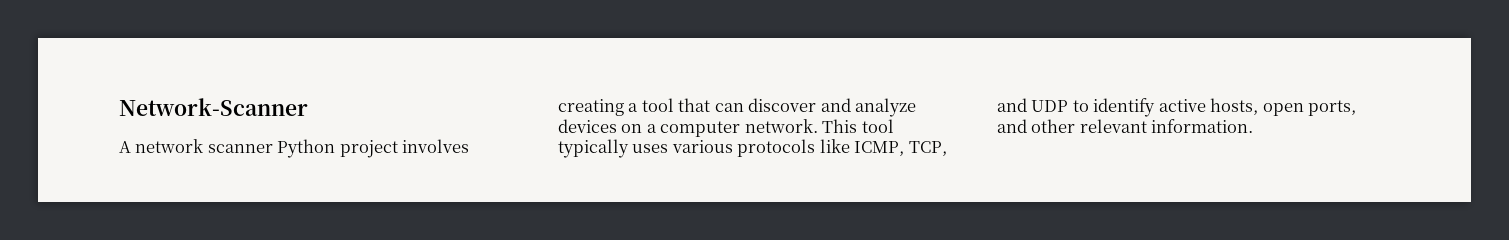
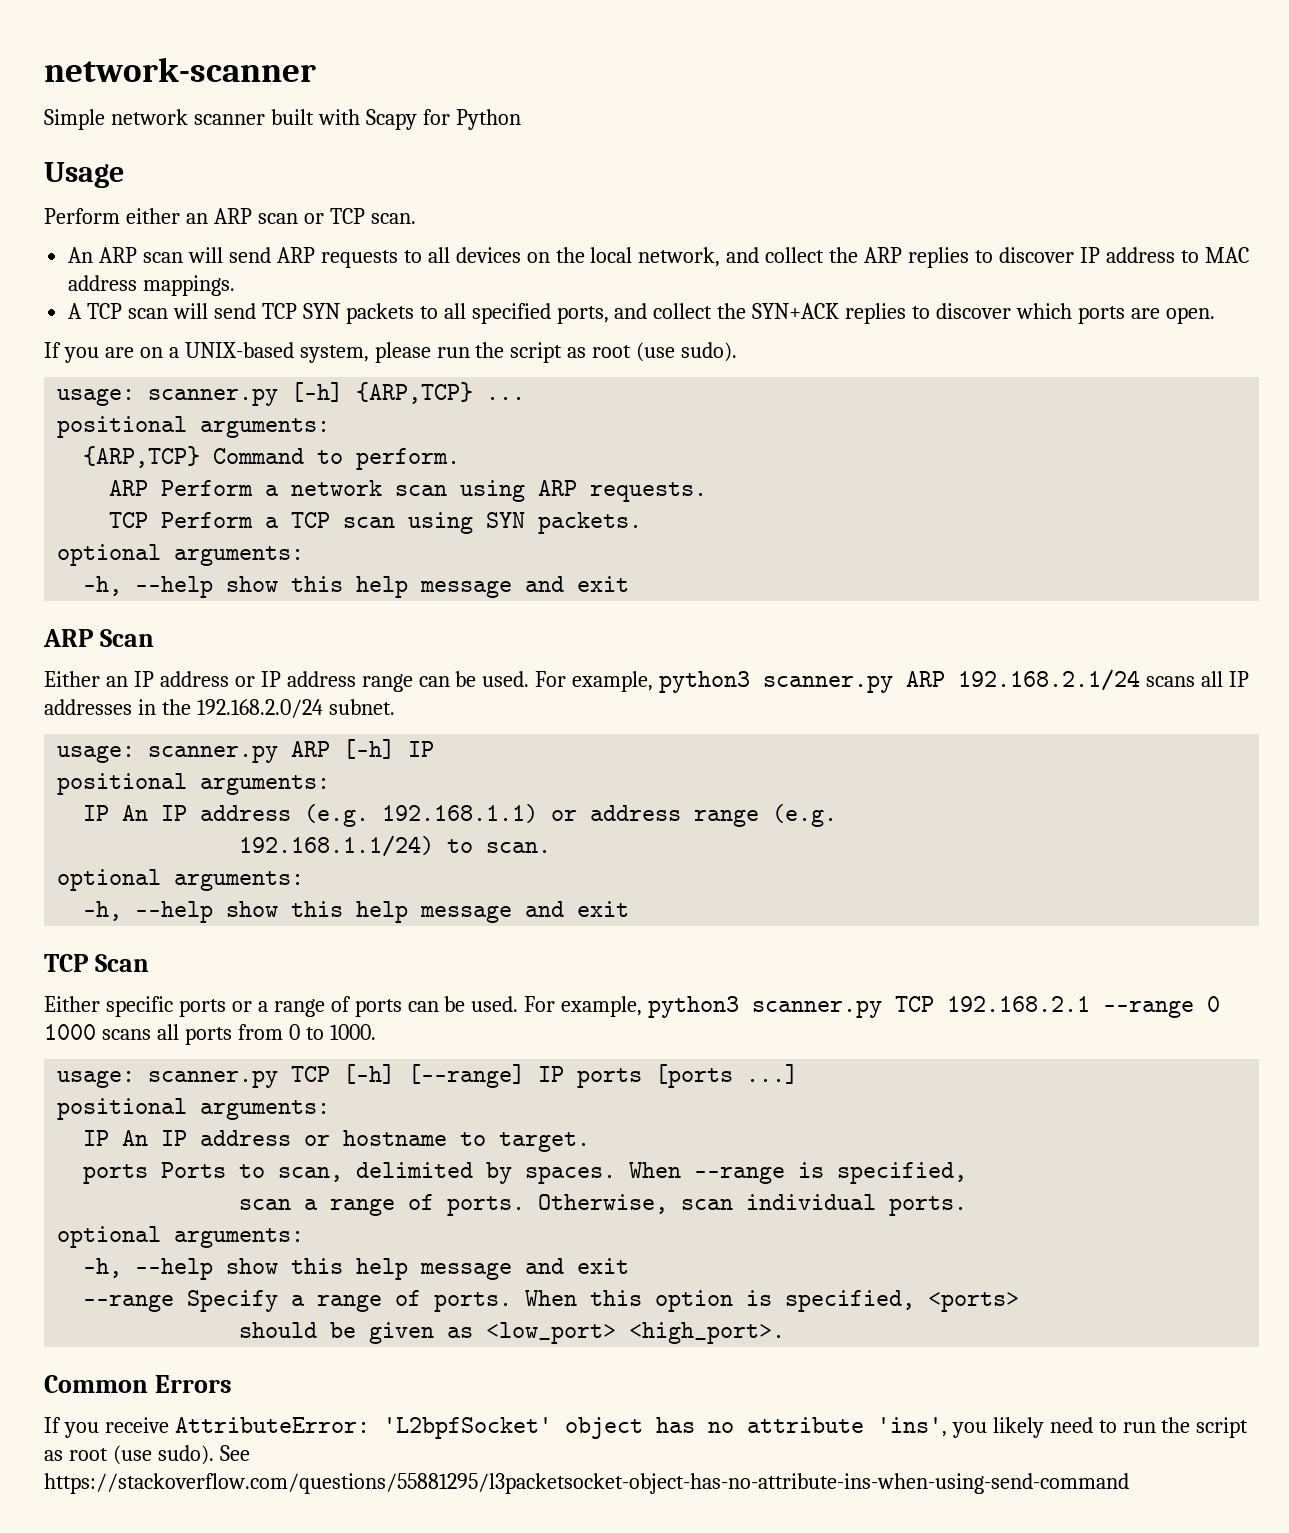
- Network-Scanner
- A network scanner Python project involves creating a tool that can discover and analyze devices on a computer network. This tool typically uses various protocols like ICMP, TCP, and UDP to identify active hosts, open ports, and other relevant information.
+ network-scanner
+ Simple network scanner built with Scapy for Python
+ Usage
+ Perform either an ARP scan or TCP scan.
+ An ARP scan will send ARP requests to all devices on the local network, and collect the ARP replies to discover IP address to MAC address mappings.
+ A TCP scan will send TCP SYN packets to all specified ports, and collect the SYN+ACK replies to discover which ports are open.
+ If you are on a UNIX-based system, please run the script as root (use sudo).
+ usage: scanner.py [-h] {ARP,TCP} ...
+ positional arguments:
+ {ARP,TCP} Command to perform.
+ ARP Perform a network scan using ARP requests.
+ TCP Perform a TCP scan using SYN packets.
+ optional arguments:
+ -h, --help show this help message and exit
+ ARP Scan
+ Either an IP address or IP address range can be used. For example, python3 scanner.py ARP 192.168.2.1/24 scans all IP addresses in the 192.168.2.0/24 subnet.
+ usage: scanner.py ARP [-h] IP
+ positional arguments:
+ IP An IP address (e.g. 192.168.1.1) or address range (e.g.
+ 192.168.1.1/24) to scan.
+ optional arguments:
+ -h, --help show this help message and exit
+ TCP Scan
+ Either specific ports or a range of ports can be used. For example, python3 scanner.py TCP 192.168.2.1 --range 0 1000 scans all ports from 0 to 1000.
+ usage: scanner.py TCP [-h] [--range] IP ports [ports ...]
+ positional arguments:
+ IP An IP address or hostname to target.
+ ports Ports to scan, delimited by spaces. When --range is specified,
+ scan a range of ports. Otherwise, scan individual ports.
+ optional arguments:
+ -h, --help show this help message and exit
+ --range Specify a range of ports. When this option is specified, <ports>
+ should be given as <low_port> <high_port>.
+ Common Errors
+ If you receive AttributeError: 'L2bpfSocket' object has no attribute 'ins', you likely need to run the script as root (use sudo). See https://stackoverflow.com/questions/55881295/l3packetsocket-object-has-no-attribute-ins-when-using-send-command

